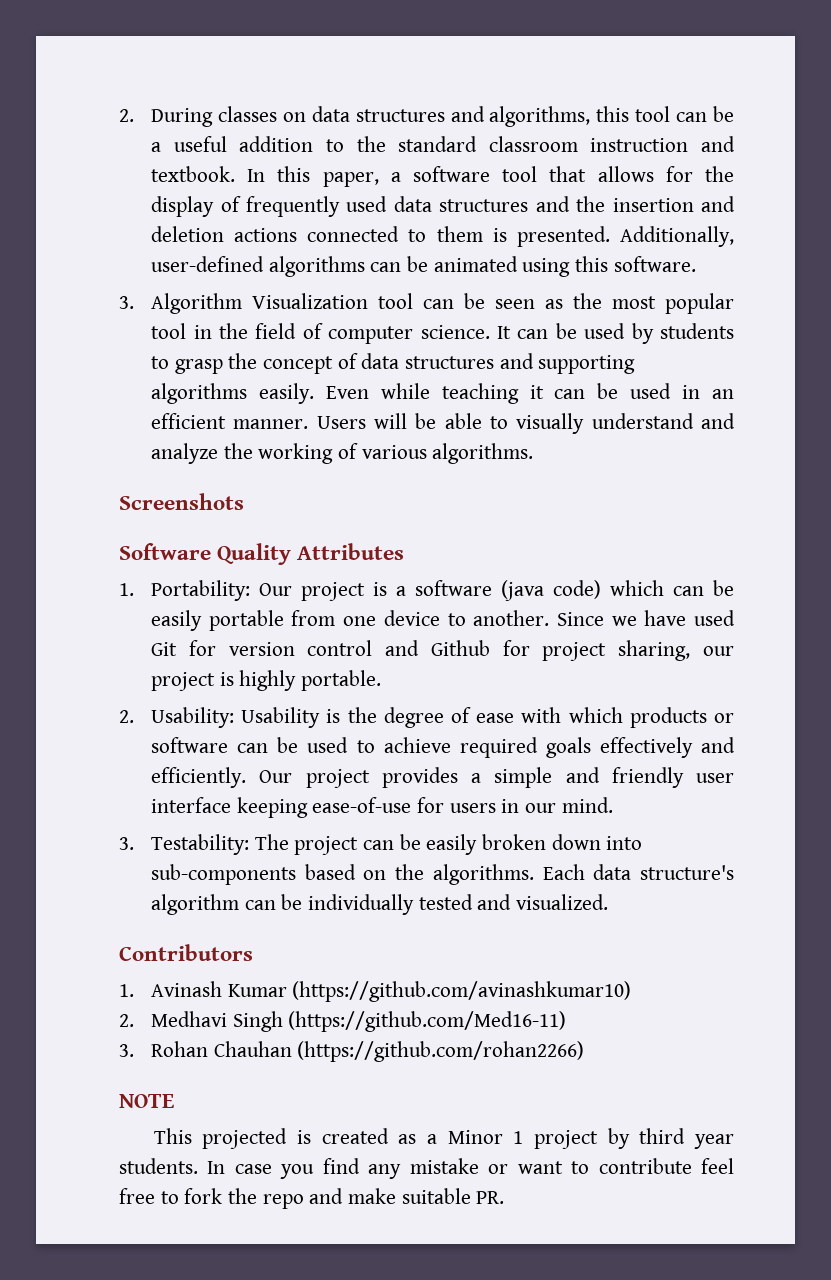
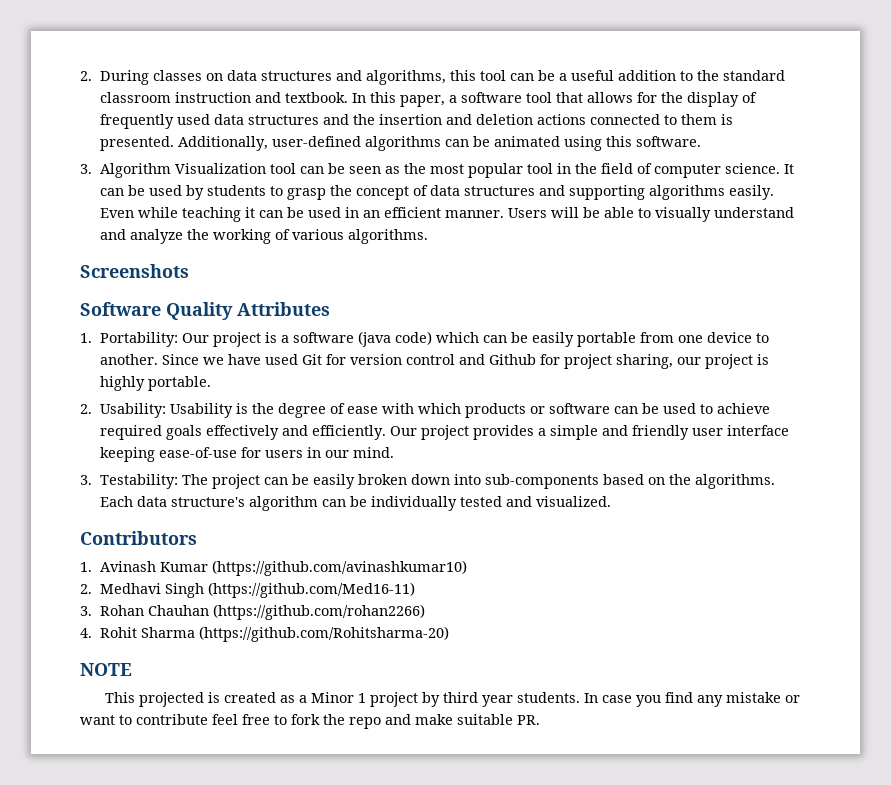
+ 4. Rohit Sharma (https://github.com/Rohitsharma-20)

